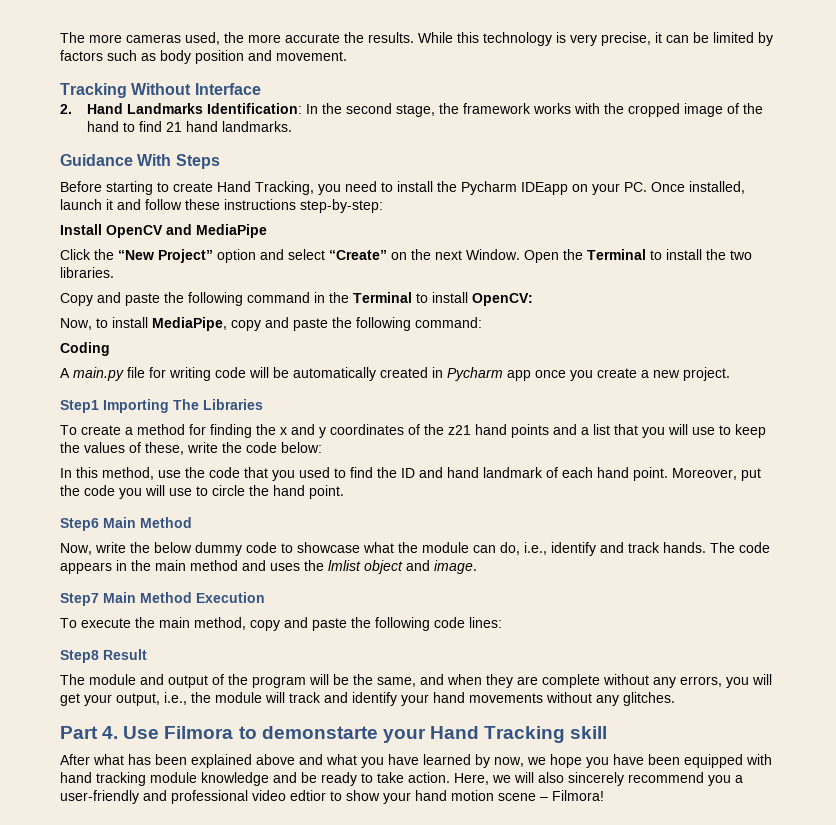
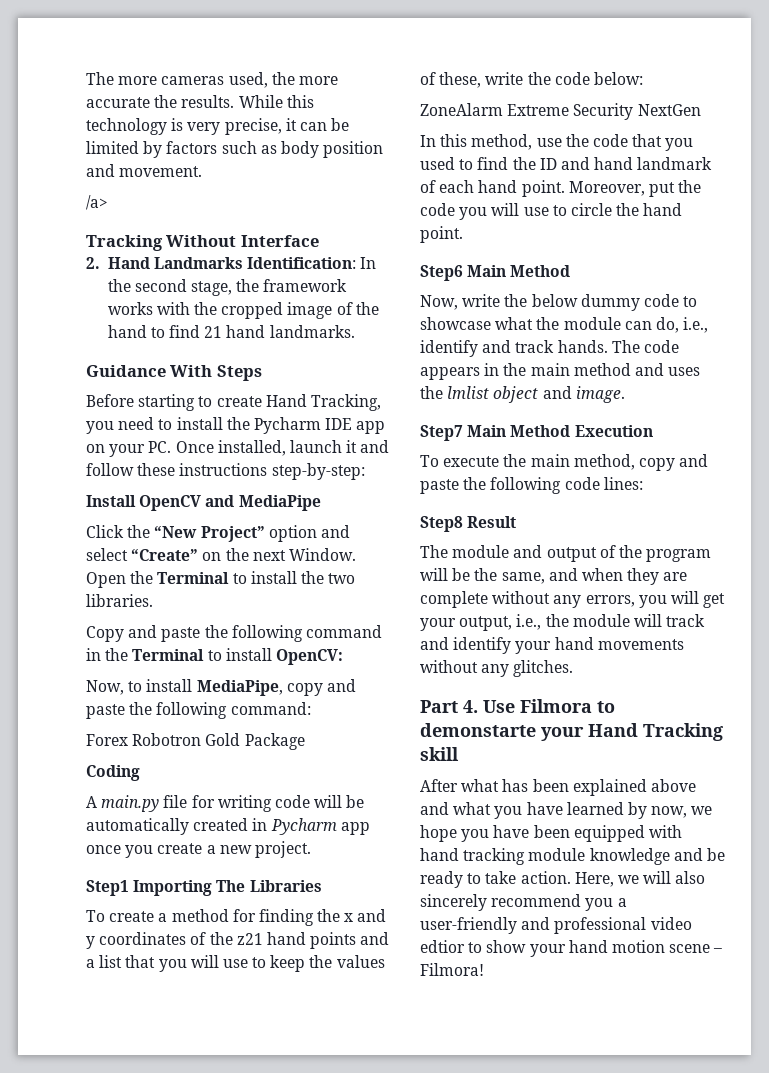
+ /a>
- Before starting to create Hand Tracking, you need to install the Pycharm IDEapp on your PC. Once installed, launch it and follow these instructions step-by-step:
+ Before starting to create Hand Tracking, you need to install the Pycharm IDE app on your PC. Once installed, launch it and follow these instructions step-by-step:
+ Forex Robotron Gold Package
+ ZoneAlarm Extreme Security NextGen

